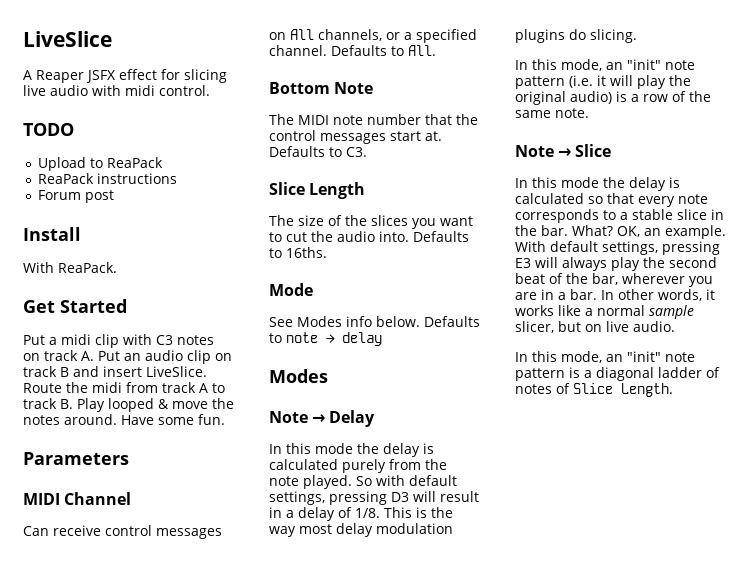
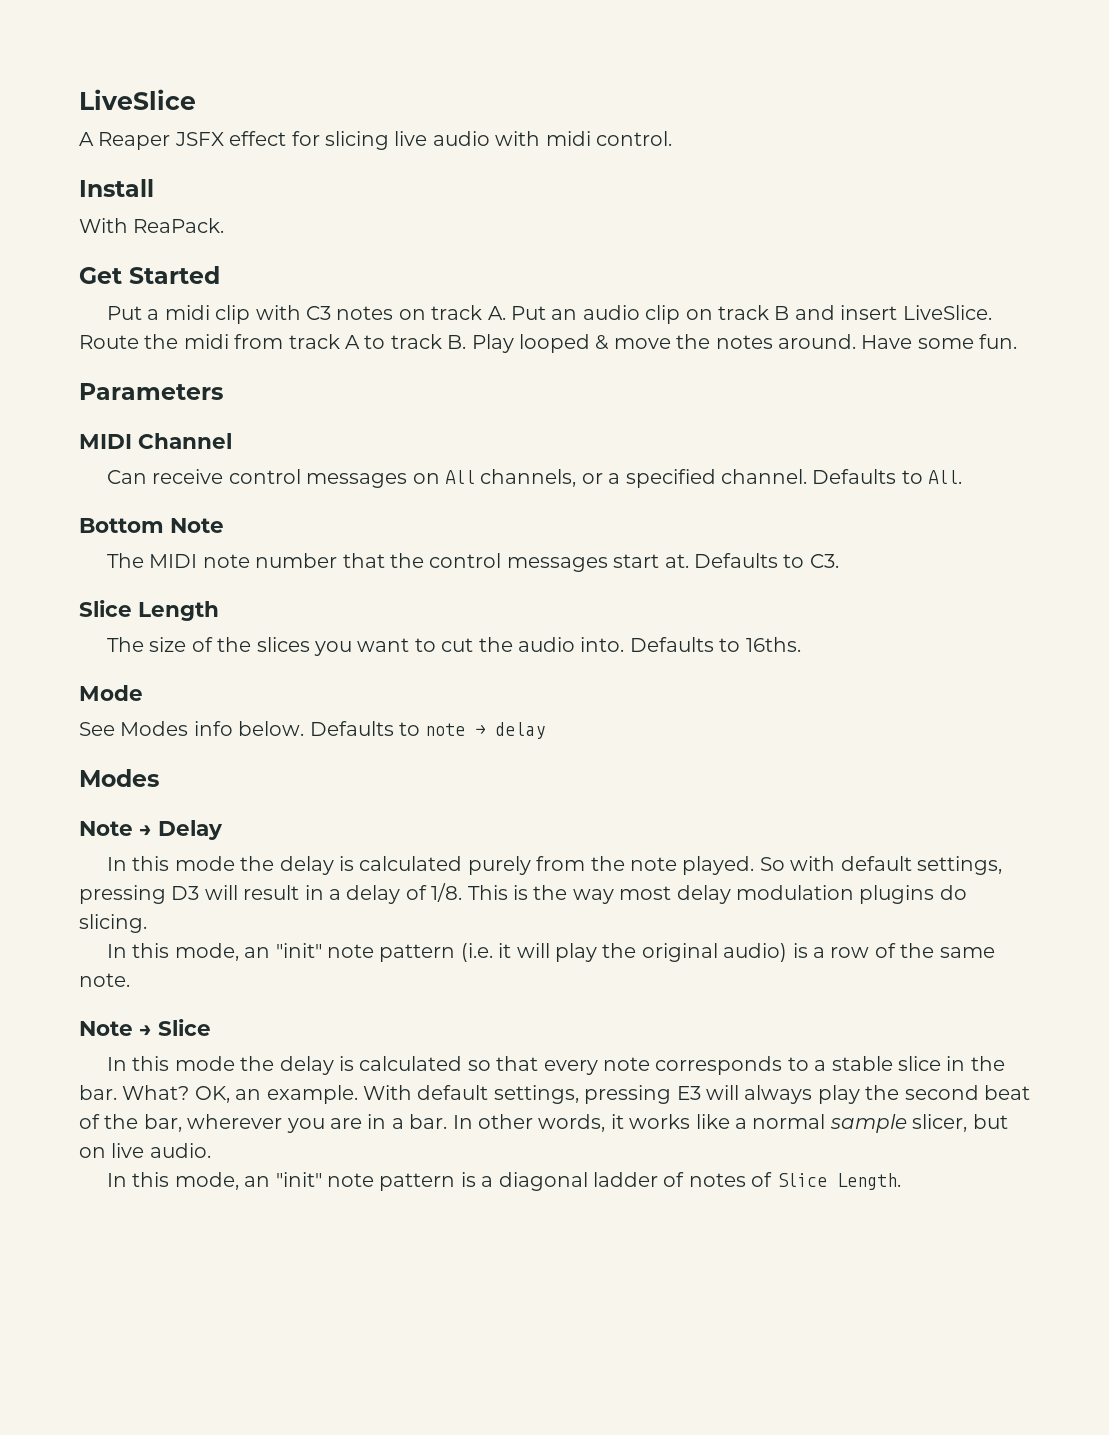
- TODO
- Upload to ReaPack
- ReaPack instructions
- Forum post

